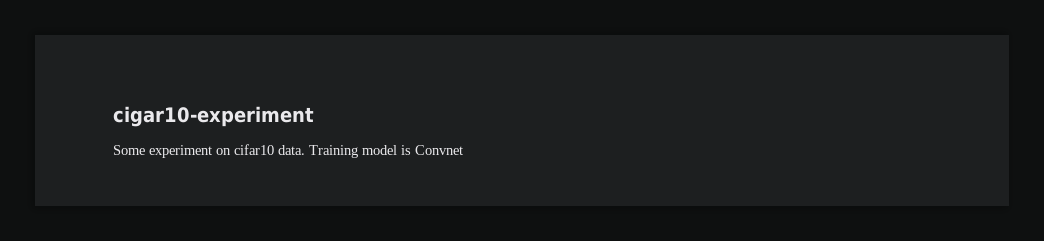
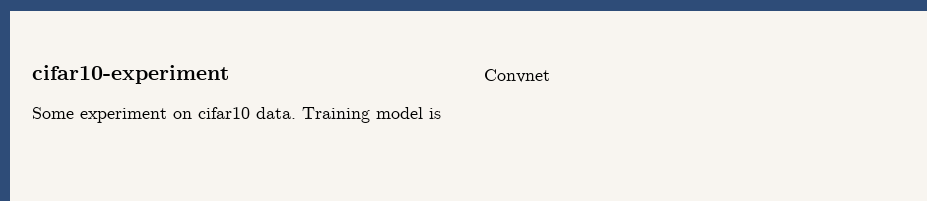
- cigar10-experiment
+ cifar10-experiment

